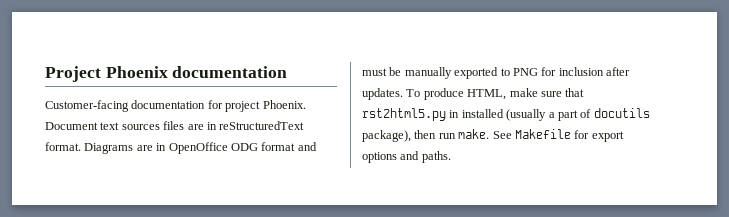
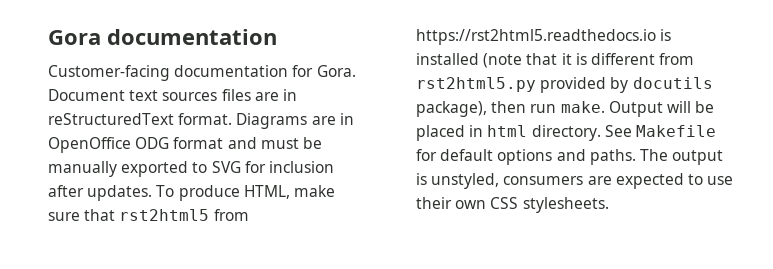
- Project Phoenix documentation
+ Gora documentation
- Customer-facing documentation for project Phoenix.
+ Customer-facing documentation for Gora.
- Diagrams are in OpenOffice ODG format and must be manually exported to PNG for inclusion after updates.
+ Diagrams are in OpenOffice ODG format and must be manually exported to SVG for inclusion after updates.
- To produce HTML, make sure that rst2html5.py in installed (usually a part of docutils package), then run make.
+ To produce HTML, make sure that rst2html5 from https://rst2html5.readthedocs.io is installed (note that it is different from rst2html5.py provided by docutils package), then run make.
+ Output will be placed in html directory.
- See Makefile for export options and paths.
+ See Makefile for default options and paths.
+ The output is unstyled, consumers are expected to use their own CSS stylesheets.

